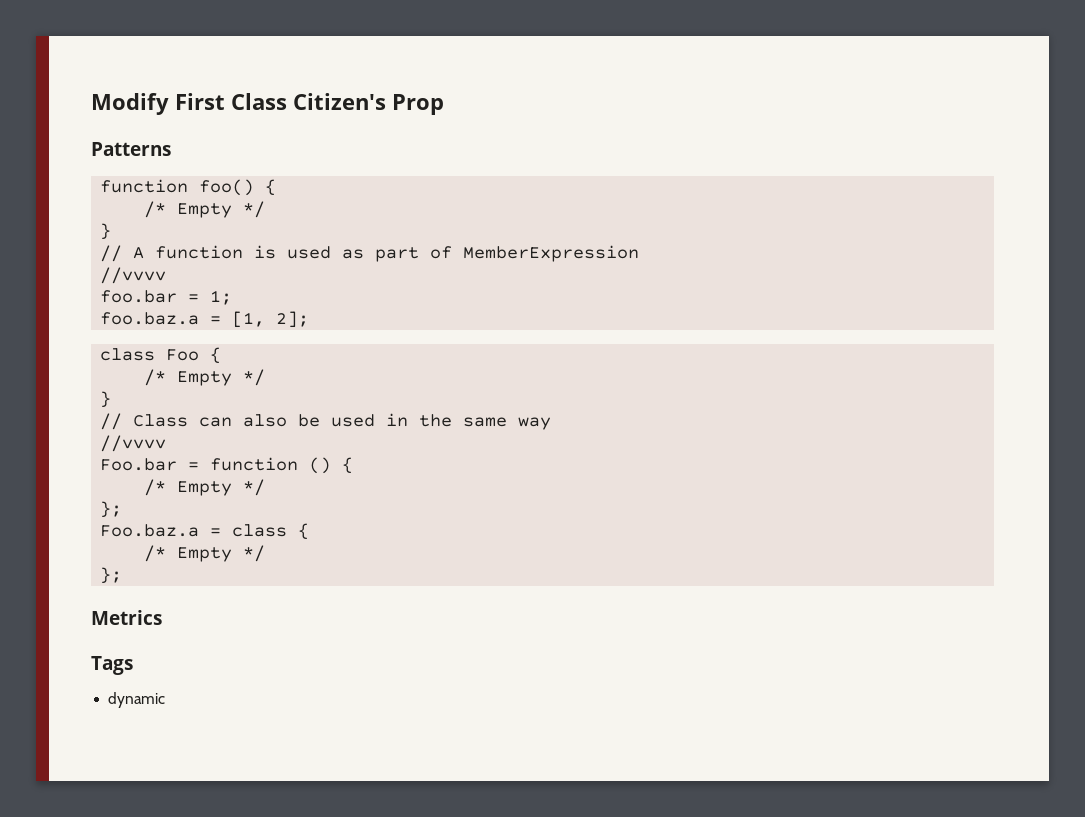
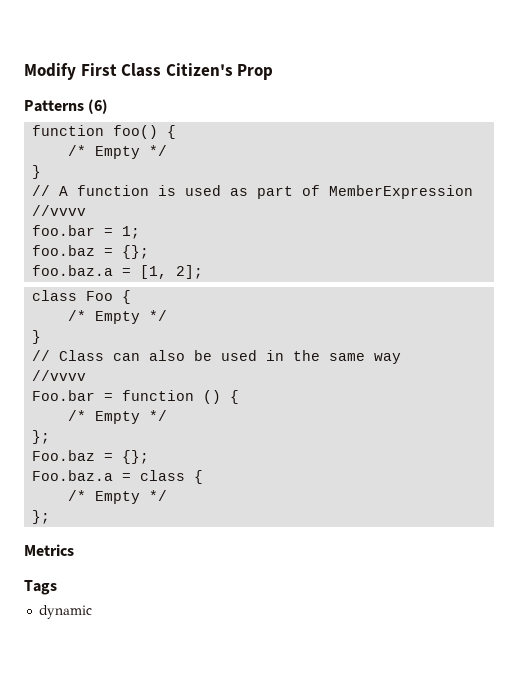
- Patterns
+ Patterns (6)
+ foo.baz = {};
+ Foo.baz = {};

